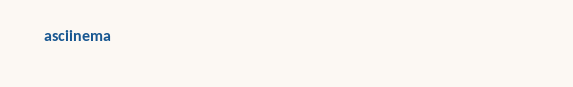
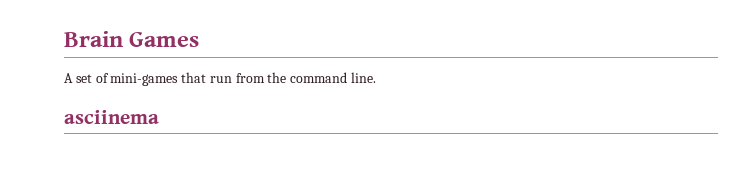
+ Brain Games
+ A set of mini-games that run from the command line.

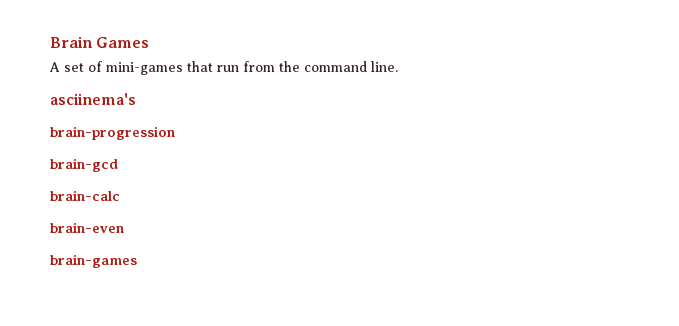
- asciinema
+ asciinema's
+ brain-progression
+ brain-gcd
+ brain-calc
+ brain-even
+ brain-games

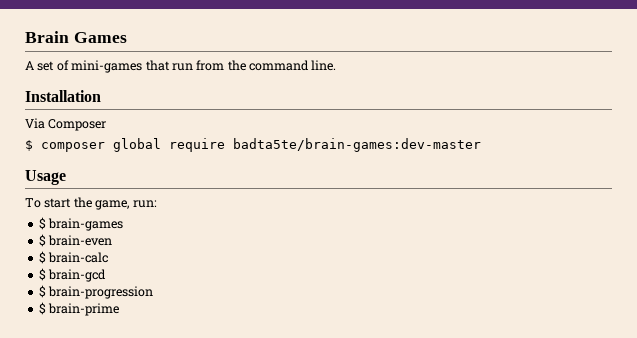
- asciinema's
- brain-progression
- brain-gcd
- brain-calc
- brain-even
- brain-games
+ Installation
+ Via Composer
+ $ composer global require badta5te/brain-games:dev-master
+ Usage
+ To start the game, run:
+ $ brain-games
+ $ brain-even
+ $ brain-calc
+ $ brain-gcd
+ $ brain-progression
+ $ brain-prime

